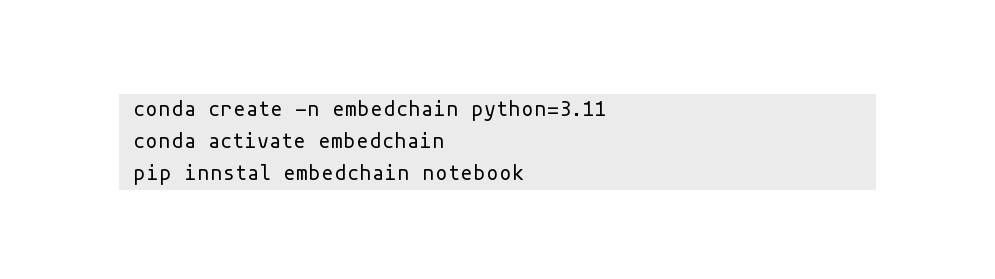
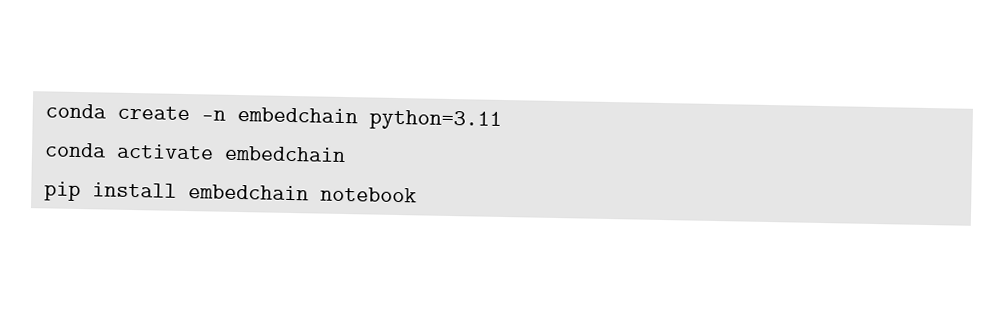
- pip innstal embedchain notebook
+ pip install embedchain notebook

